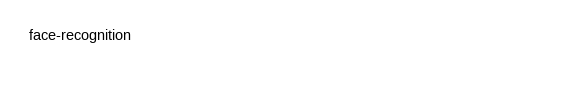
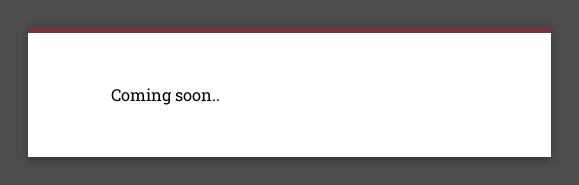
- face-recognition
+ Coming soon..

